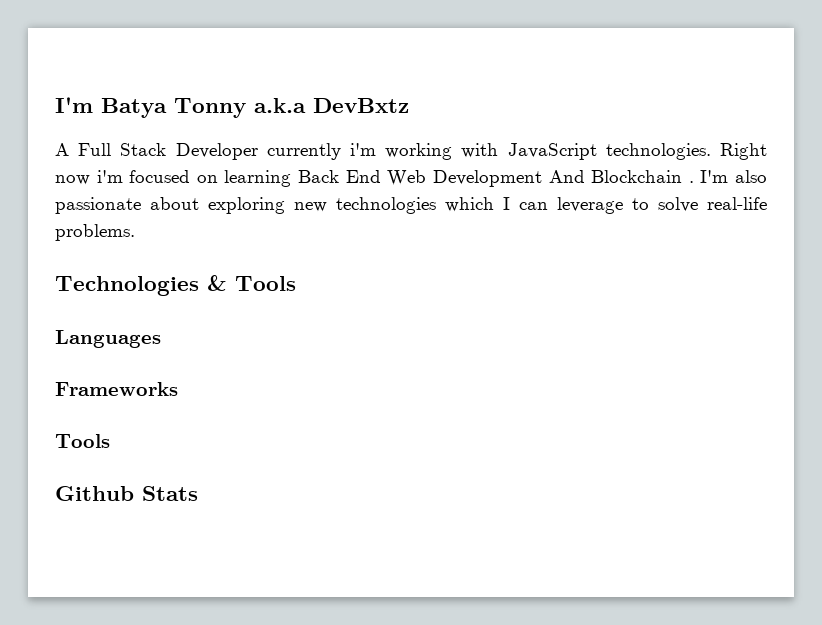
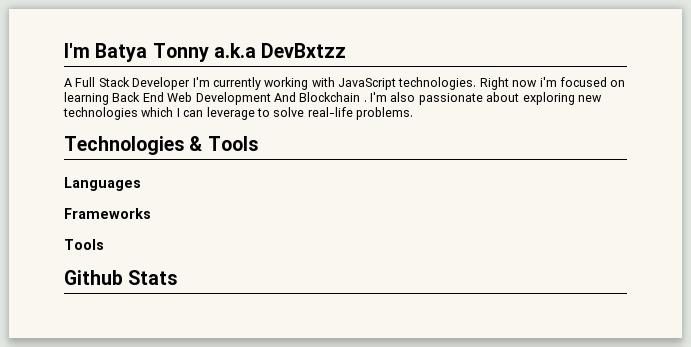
- I'm Batya Tonny a.k.a DevBxtz
+ I'm Batya Tonny a.k.a DevBxtzz
- A Full Stack Developer currently i'm working with JavaScript technologies.
+ A Full Stack Developer I'm currently working with JavaScript technologies.

